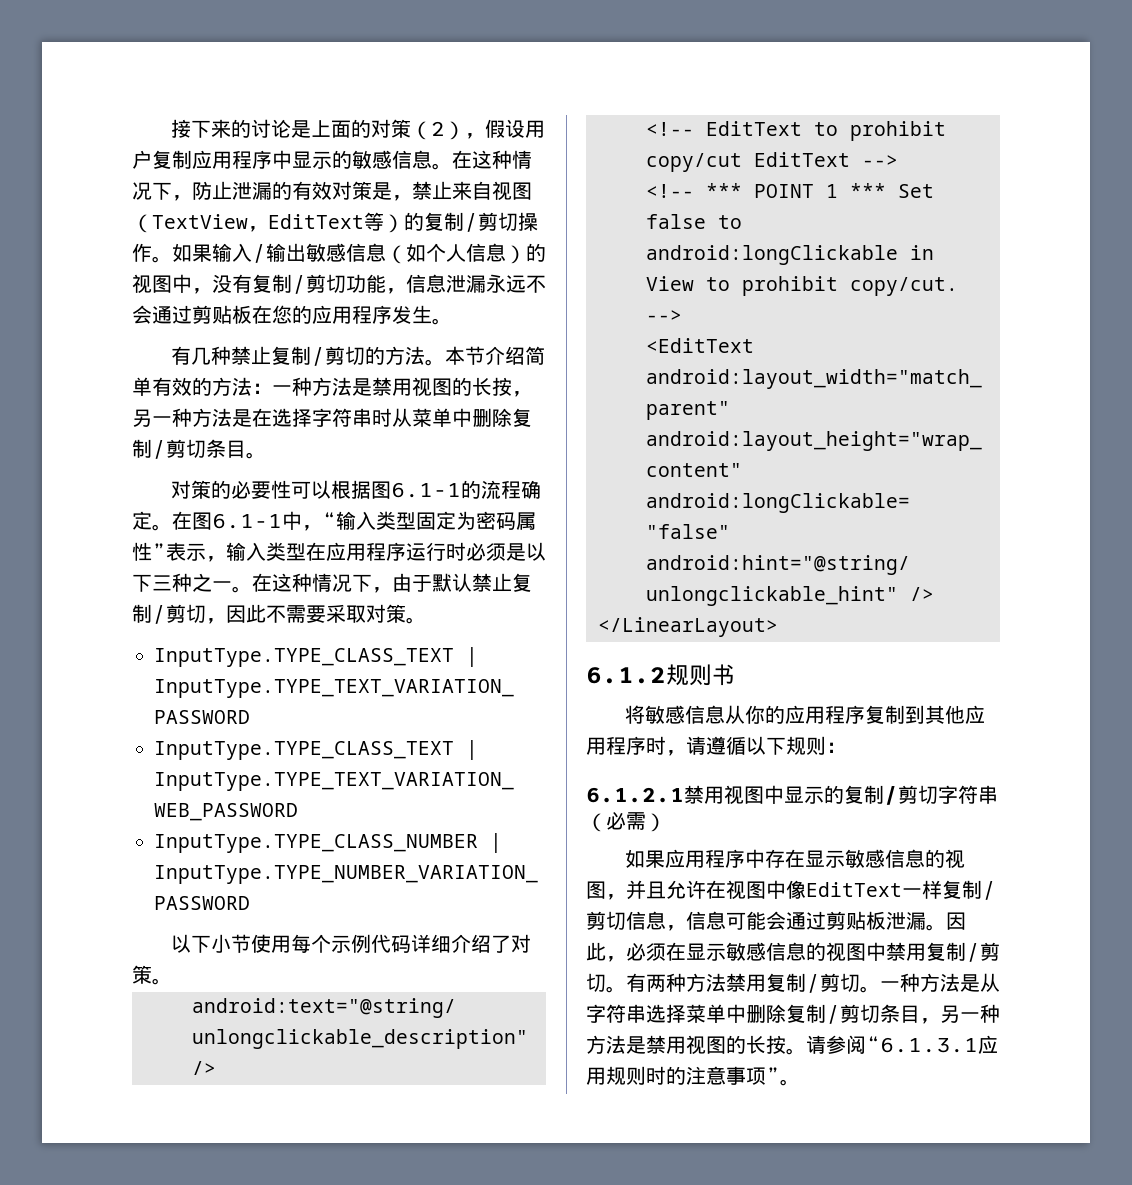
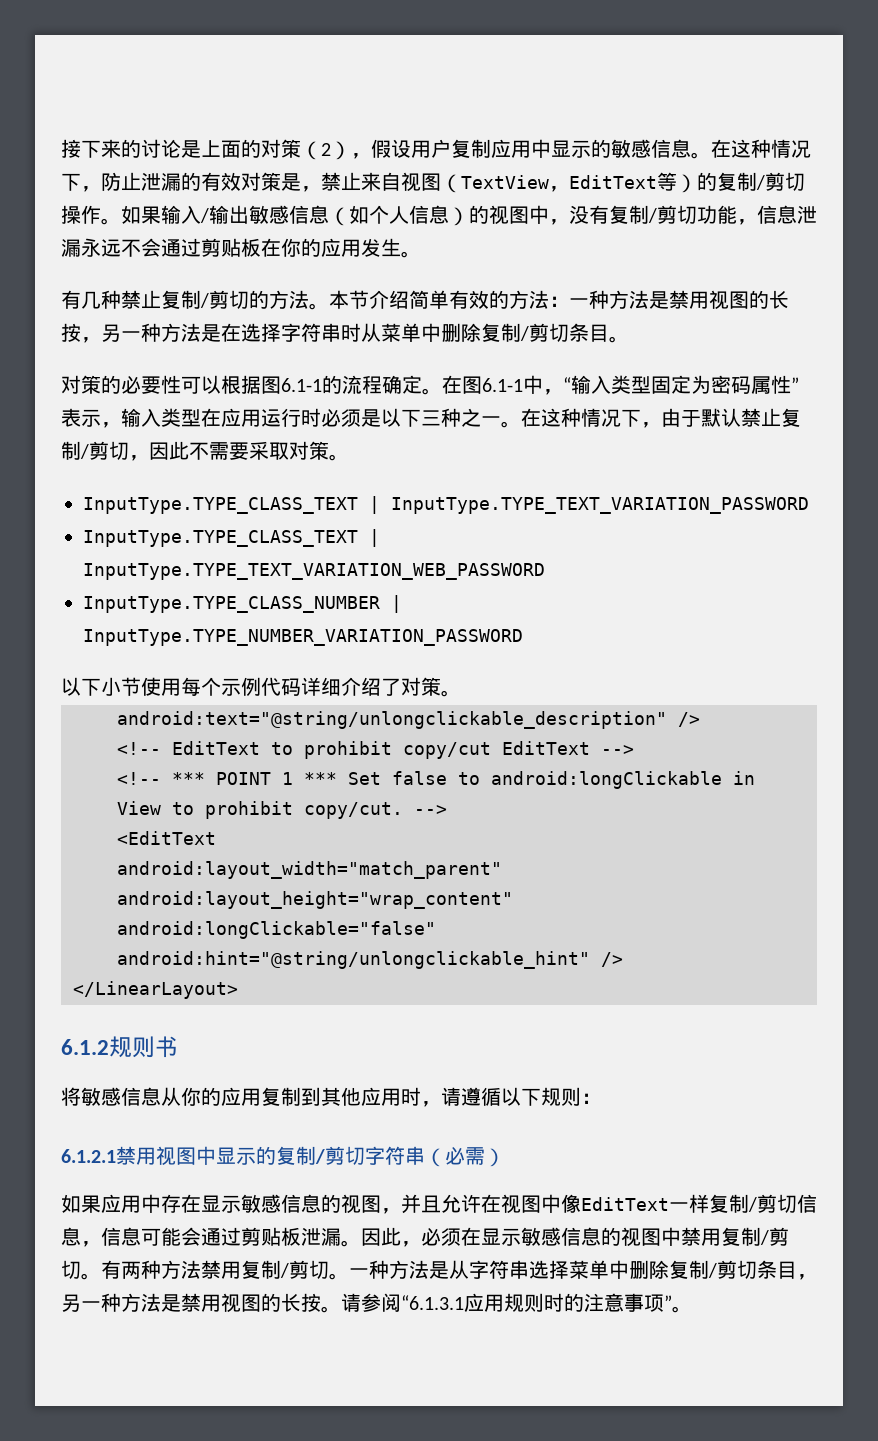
- 接下来的讨论是上面的对策（2），假设用户复制应用程序中显示的敏感信息。
+ 接下来的讨论是上面的对策（2），假设用户复制应用中显示的敏感信息。
- 如果输入/输出敏感信息（如个人信息）的视图中，没有复制/剪切功能，信息泄漏永远不会通过剪贴板在您的应用程序发生。
+ 如果输入/输出敏感信息（如个人信息）的视图中，没有复制/剪切功能，信息泄漏永远不会通过剪贴板在你的应用发生。
- 在图6.1-1中，“输入类型固定为密码属性”表示，输入类型在应用程序运行时必须是以下三种之一。
+ 在图6.1-1中，“输入类型固定为密码属性”表示，输入类型在应用运行时必须是以下三种之一。
- 将敏感信息从你的应用程序复制到其他应用程序时，请遵循以下规则：
+ 将敏感信息从你的应用复制到其他应用时，请遵循以下规则：
- 如果应用程序中存在显示敏感信息的视图，并且允许在视图中像EditText一样复制/剪切信息，信息可能会通过剪贴板泄漏。
+ 如果应用中存在显示敏感信息的视图，并且允许在视图中像EditText一样复制/剪切信息，信息可能会通过剪贴板泄漏。

